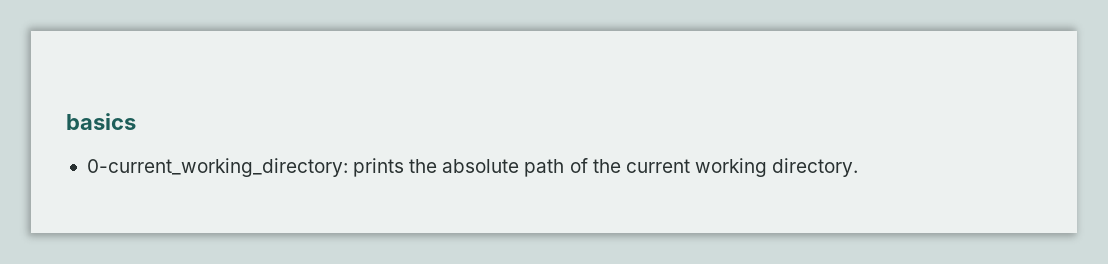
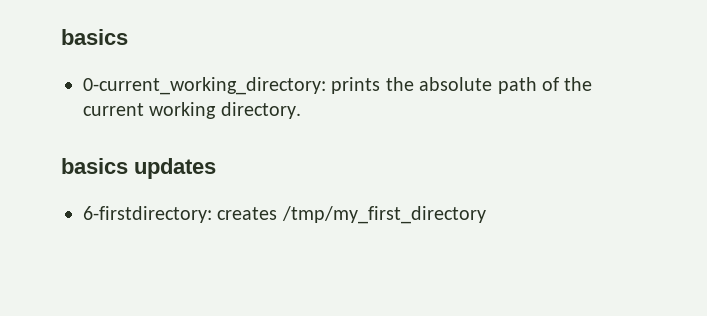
+ basics updates
+ 6-firstdirectory: creates /tmp/my_first_directory

